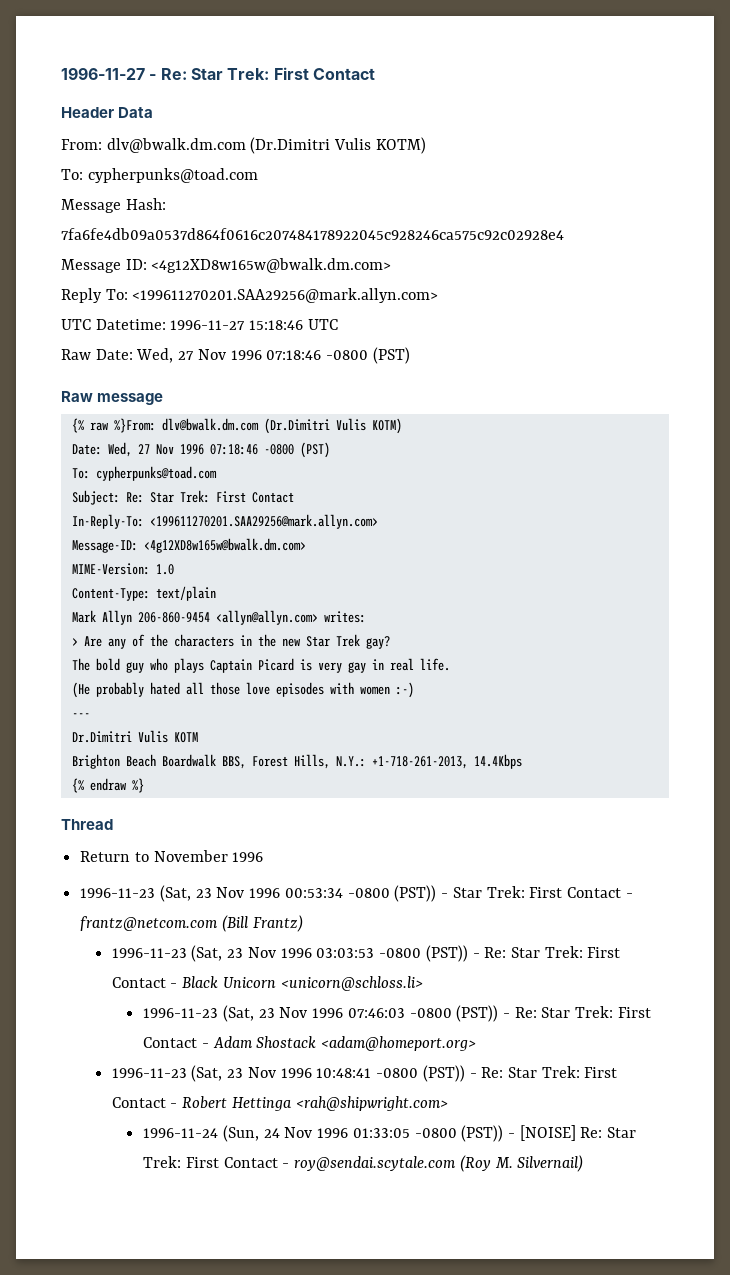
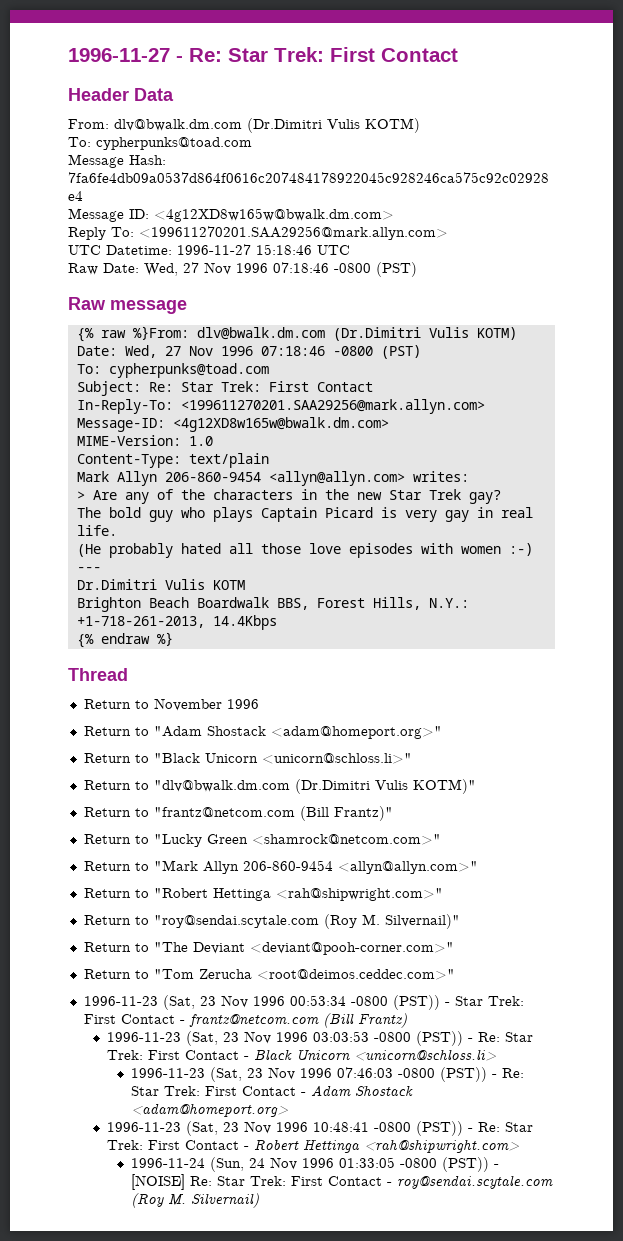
+ Return to "Adam Shostack <adam@homeport.org>"
+ Return to "Black Unicorn <unicorn@schloss.li>"
+ Return to "dlv@bwalk.dm.com (Dr.Dimitri Vulis KOTM)"
+ Return to "frantz@netcom.com (Bill Frantz)"
+ Return to "Lucky Green <shamrock@netcom.com>"
+ Return to "Mark Allyn 206-860-9454 <allyn@allyn.com>"
+ Return to "Robert Hettinga <rah@shipwright.com>"
+ Return to "roy@sendai.scytale.com (Roy M. Silvernail)"
+ Return to "The Deviant <deviant@pooh-corner.com>"
+ Return to "Tom Zerucha <root@deimos.ceddec.com>"

